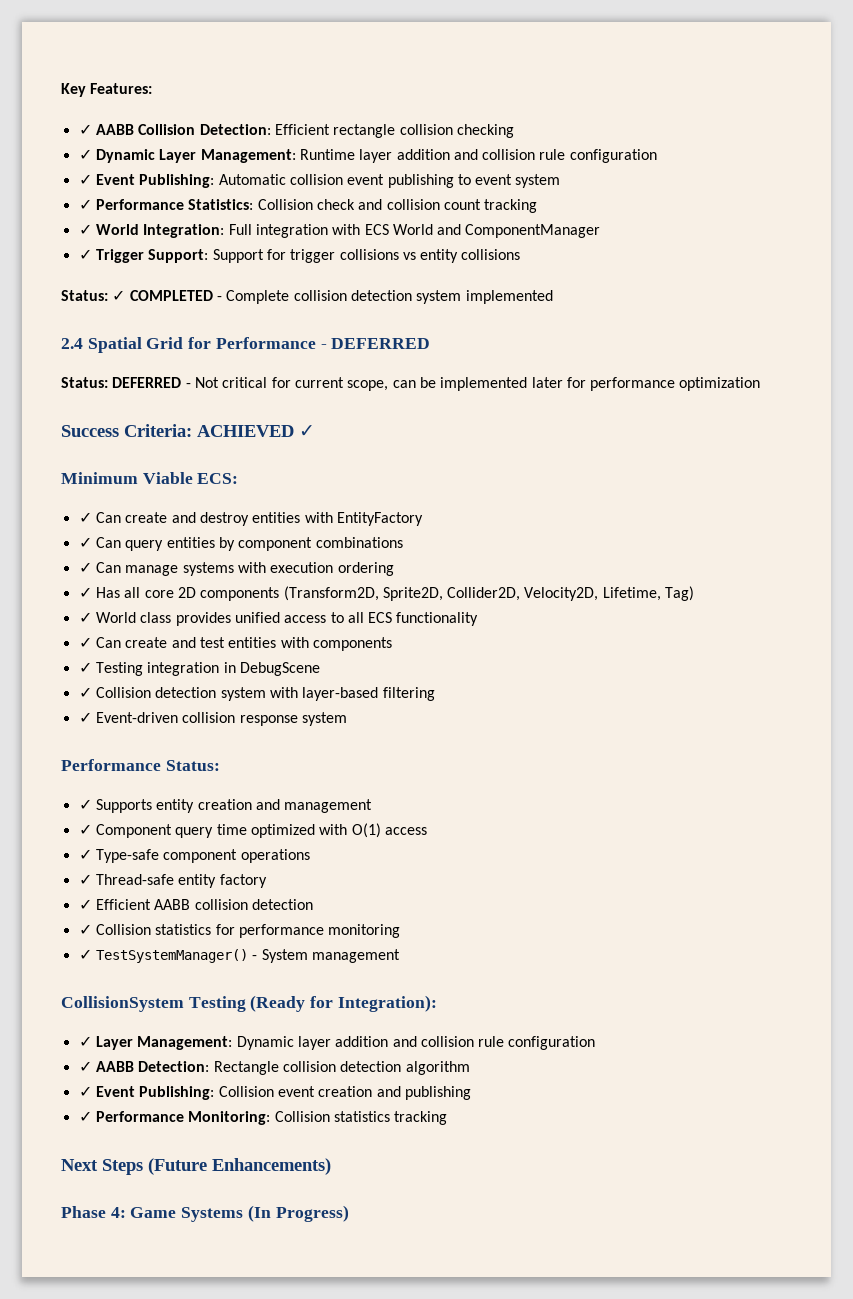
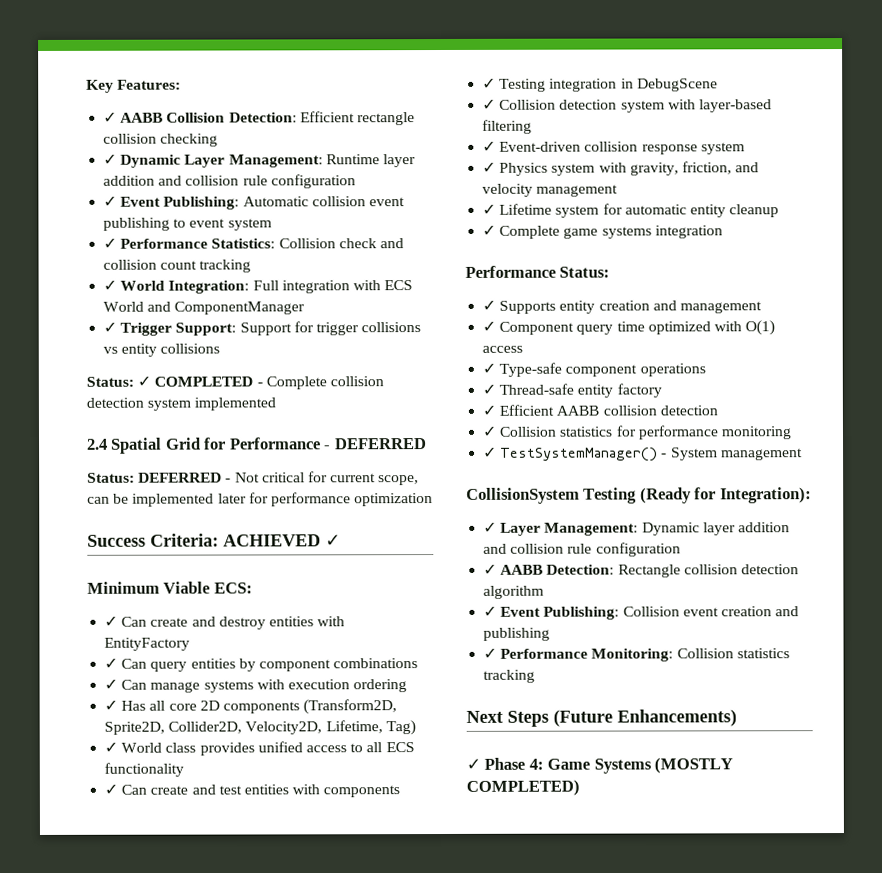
+ ✓ Physics system with gravity, friction, and velocity management
+ ✓ Lifetime system for automatic entity cleanup
+ ✓ Complete game systems integration
- Phase 4: Game Systems (In Progress)
+ ✓ Phase 4: Game Systems (MOSTLY COMPLETED)

